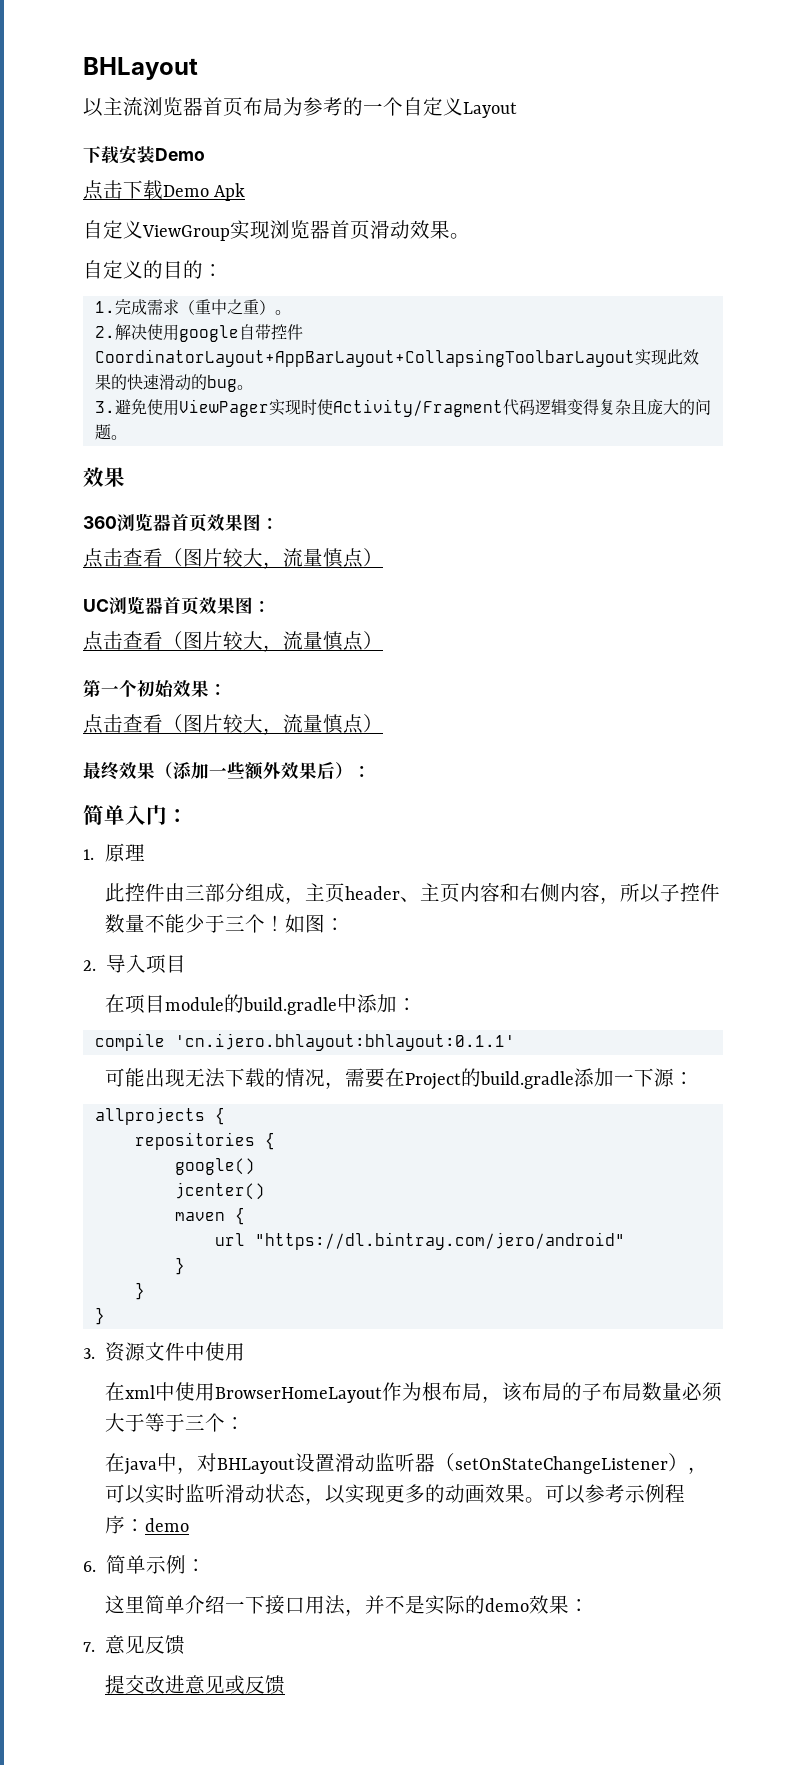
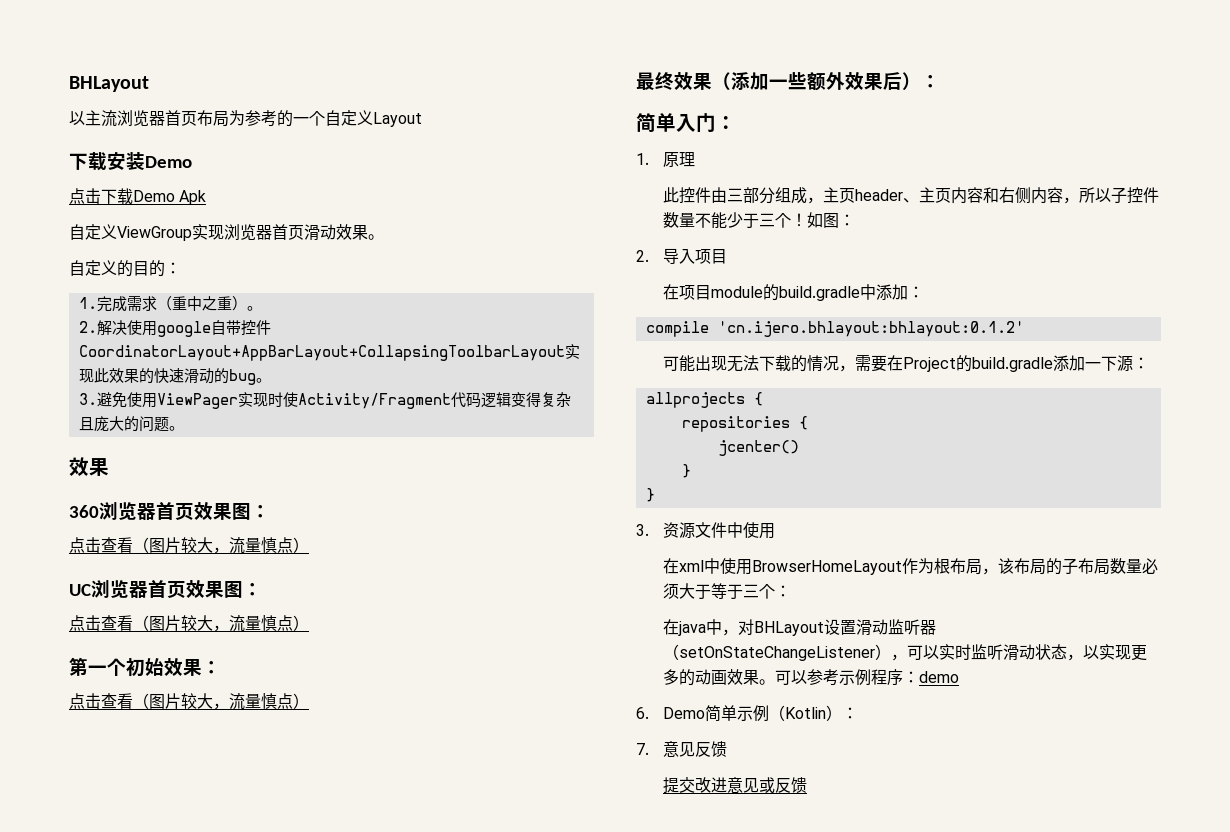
- compile 'cn.ijero.bhlayout:bhlayout:0.1.1'
+ compile 'cn.ijero.bhlayout:bhlayout:0.1.2'
- google()
- maven {
- url "https://dl.bintray.com/jero/android"
- }
- 6.简单示例：
- 这里简单介绍一下接口用法，并不是实际的demo效果：
+ 6. Demo简单示例（Kotlin）：

